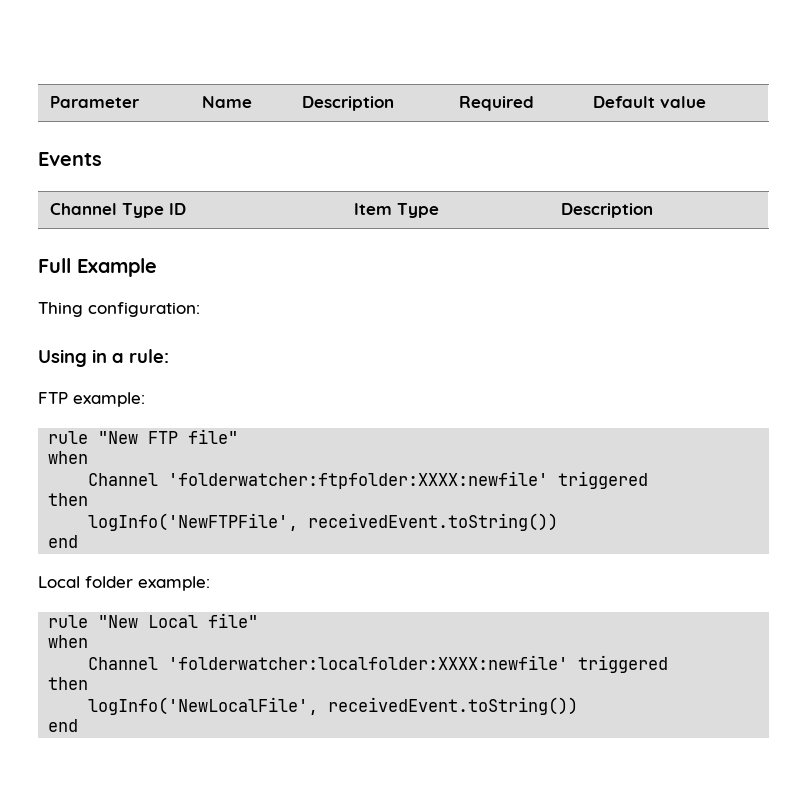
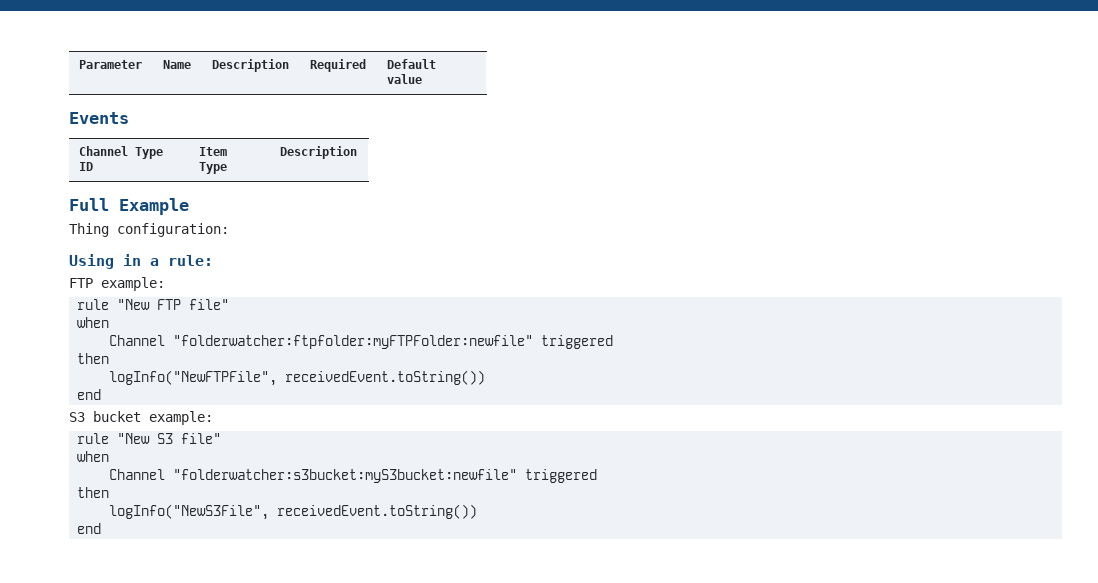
- Channel 'folderwatcher:ftpfolder:XXXX:newfile' triggered
+ Channel "folderwatcher:ftpfolder:myFTPFolder:newfile" triggered
  then
- logInfo('NewFTPFile', receivedEvent.toString())
+ logInfo("NewFTPFile", receivedEvent.toString())
- Local folder example:
- rule "New Local file"
+ S3 bucket example:
+ rule "New S3 file"
  when
- Channel 'folderwatcher:localfolder:XXXX:newfile' triggered
+ Channel "folderwatcher:s3bucket:myS3bucket:newfile" triggered
  then
- logInfo('NewLocalFile', receivedEvent.toString())
+ logInfo("NewS3File", receivedEvent.toString())

